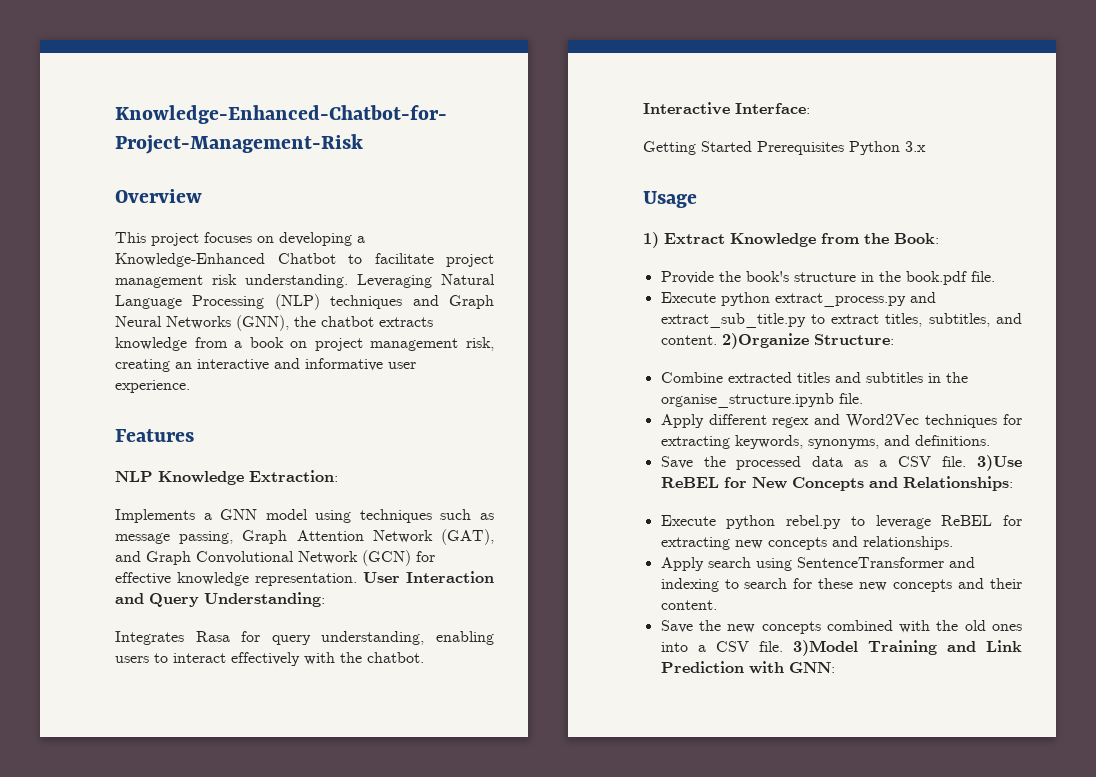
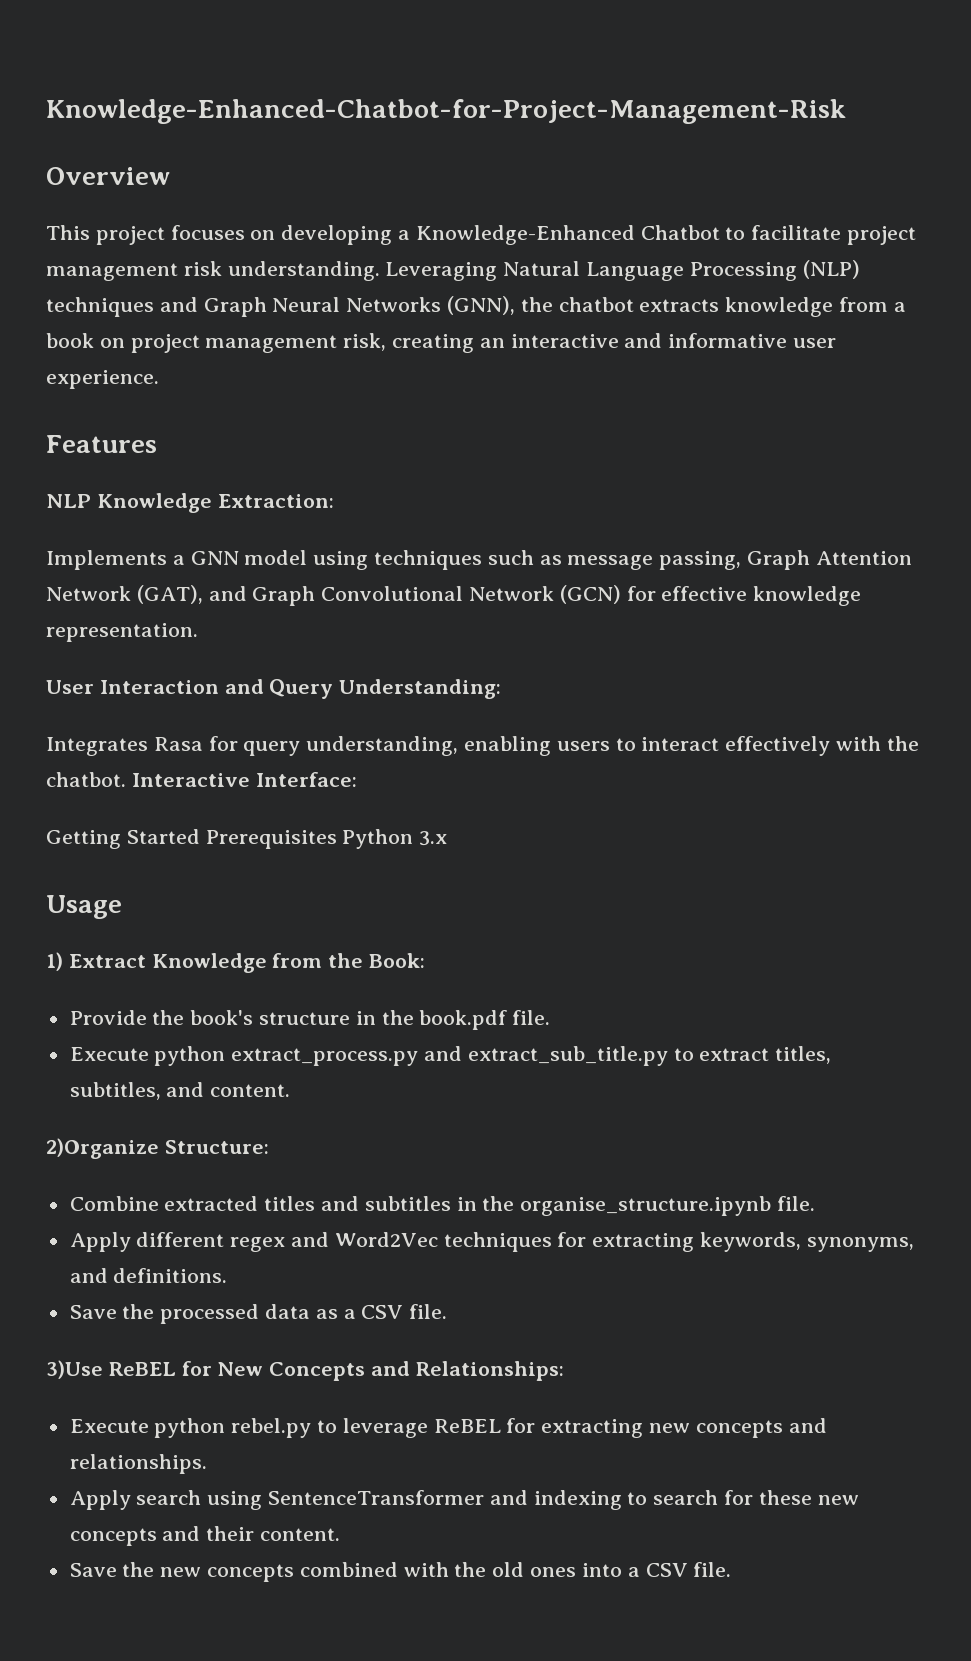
- Implements a GNN model using techniques such as message passing, Graph Attention Network (GAT), and Graph Convolutional Network (GCN) for effective knowledge representation. User Interaction and Query Understanding:
+ Implements a GNN model using techniques such as message passing, Graph Attention Network (GAT), and Graph Convolutional Network (GCN) for effective knowledge representation.
+ User Interaction and Query Understanding:
- Execute python extract_process.py and extract_sub_title.py to extract titles, subtitles, and content. 2)Organize Structure:
+ Execute python extract_process.py and extract_sub_title.py to extract titles, subtitles, and content.
+ 2)Organize Structure:
- Save the processed data as a CSV file. 3)Use ReBEL for New Concepts and Relationships:
+ Save the processed data as a CSV file.
+ 3)Use ReBEL for New Concepts and Relationships:
- 3)Model Training and Link Prediction with GNN:

